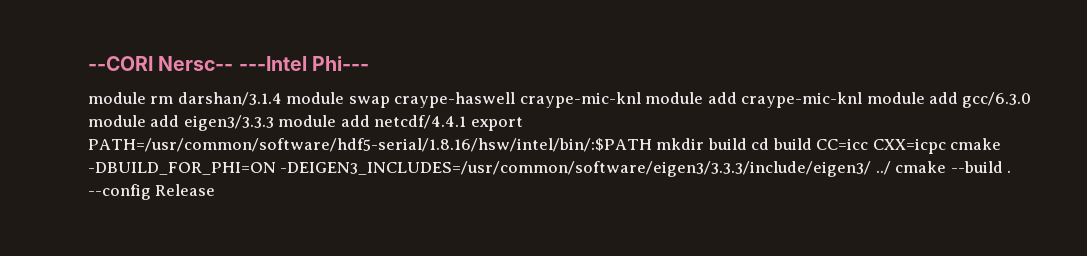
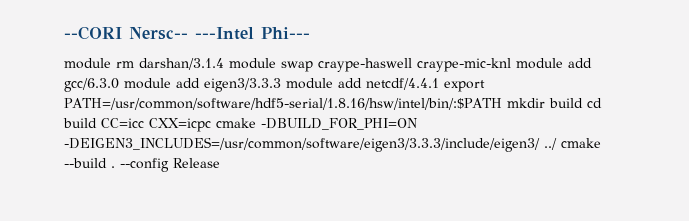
- module rm darshan/3.1.4 module swap craype-haswell craype-mic-knl module add craype-mic-knl module add gcc/6.3.0 module add eigen3/3.3.3 module add netcdf/4.4.1 export PATH=/usr/common/software/hdf5-serial/1.8.16/hsw/intel/bin/:$PATH mkdir build cd build CC=icc CXX=icpc cmake -DBUILD_FOR_PHI=ON -DEIGEN3_INCLUDES=/usr/common/software/eigen3/3.3.3/include/eigen3/ ../ cmake --build .
+ module rm darshan/3.1.4 module swap craype-haswell craype-mic-knl module add gcc/6.3.0 module add eigen3/3.3.3 module add netcdf/4.4.1 export PATH=/usr/common/software/hdf5-serial/1.8.16/hsw/intel/bin/:$PATH mkdir build cd build CC=icc CXX=icpc cmake -DBUILD_FOR_PHI=ON -DEIGEN3_INCLUDES=/usr/common/software/eigen3/3.3.3/include/eigen3/ ../ cmake --build .

